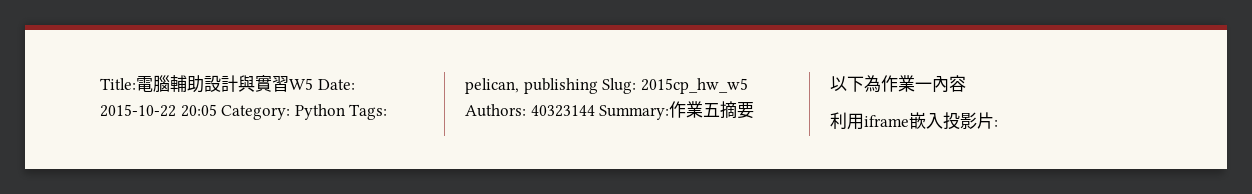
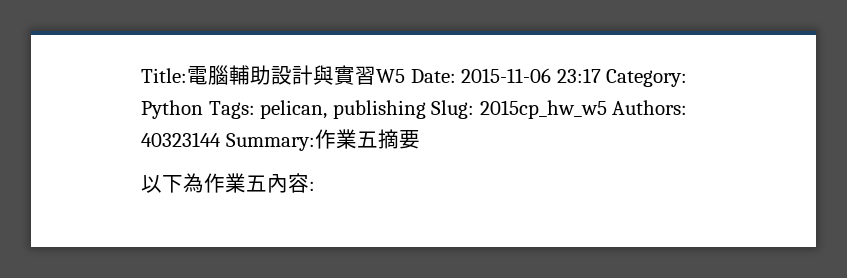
- Title:電腦輔助設計與實習W5 Date: 2015-10-22 20:05 Category: Python Tags: pelican, publishing Slug: 2015cp_hw_w5 Authors: 40323144 Summary:作業五摘要
+ Title:電腦輔助設計與實習W5 Date: 2015-11-06 23:17 Category: Python Tags: pelican, publishing Slug: 2015cp_hw_w5 Authors: 40323144 Summary:作業五摘要
- 以下為作業一內容
- 利用iframe嵌入投影片:
+ 以下為作業五內容:

